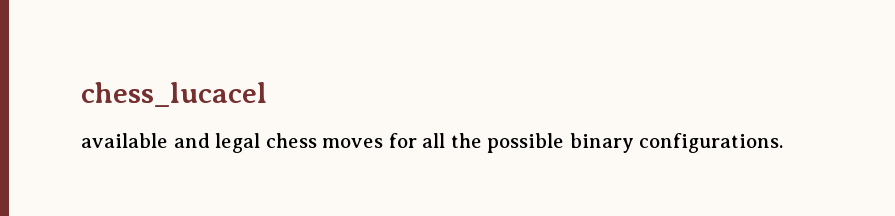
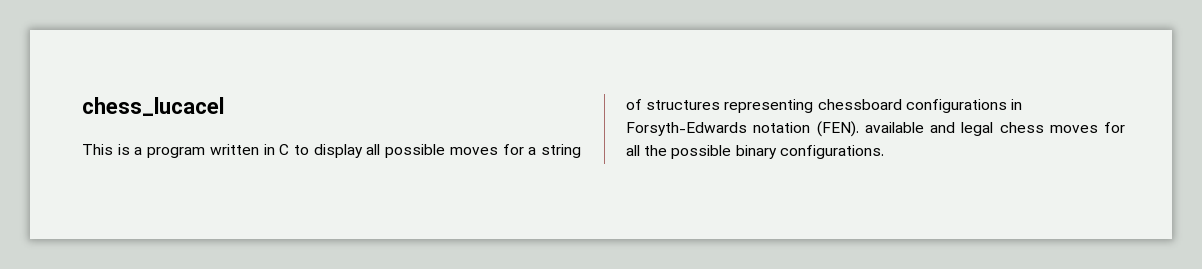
- available and legal chess moves for all the possible binary configurations.
+ This is a program written in C to display all possible moves for a string of structures representing chessboard configurations in Forsyth-Edwards notation (FEN). available and legal chess moves for all the possible binary configurations.

